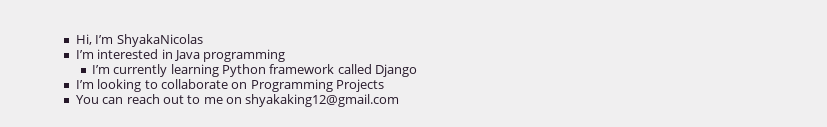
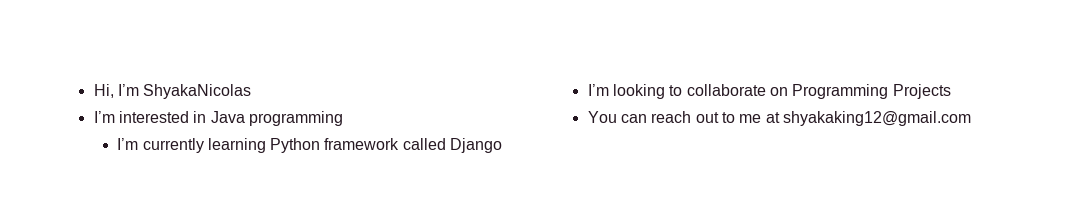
- You can reach out to me on shyakaking12@gmail.com
+ You can reach out to me at shyakaking12@gmail.com

